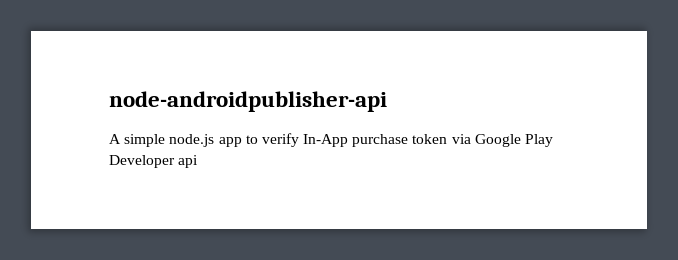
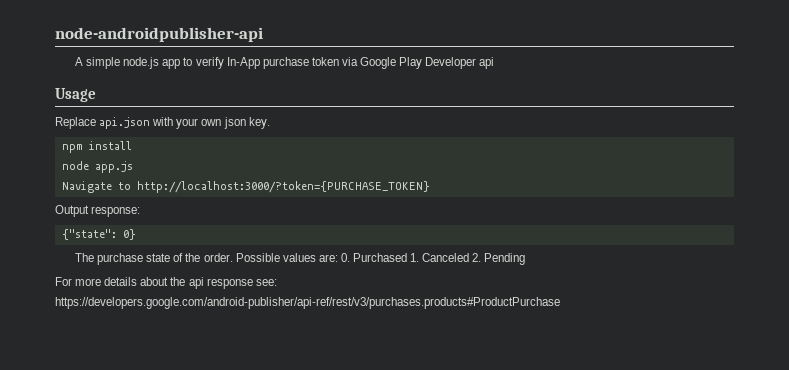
+ Usage
+ Replace api.json with your own json key.
+ npm install
+ node app.js
+ Navigate to http://localhost:3000/?token={PURCHASE_TOKEN}
+ Output response:
+ {"state": 0}
+ The purchase state of the order. Possible values are: 0. Purchased 1. Canceled 2. Pending
+ For more details about the api response see: https://developers.google.com/android-publisher/api-ref/rest/v3/purchases.products#ProductPurchase

